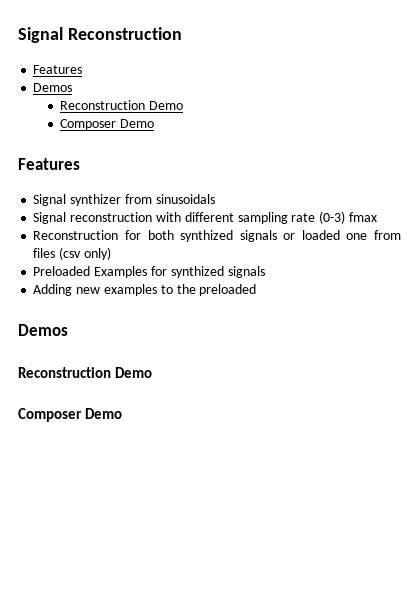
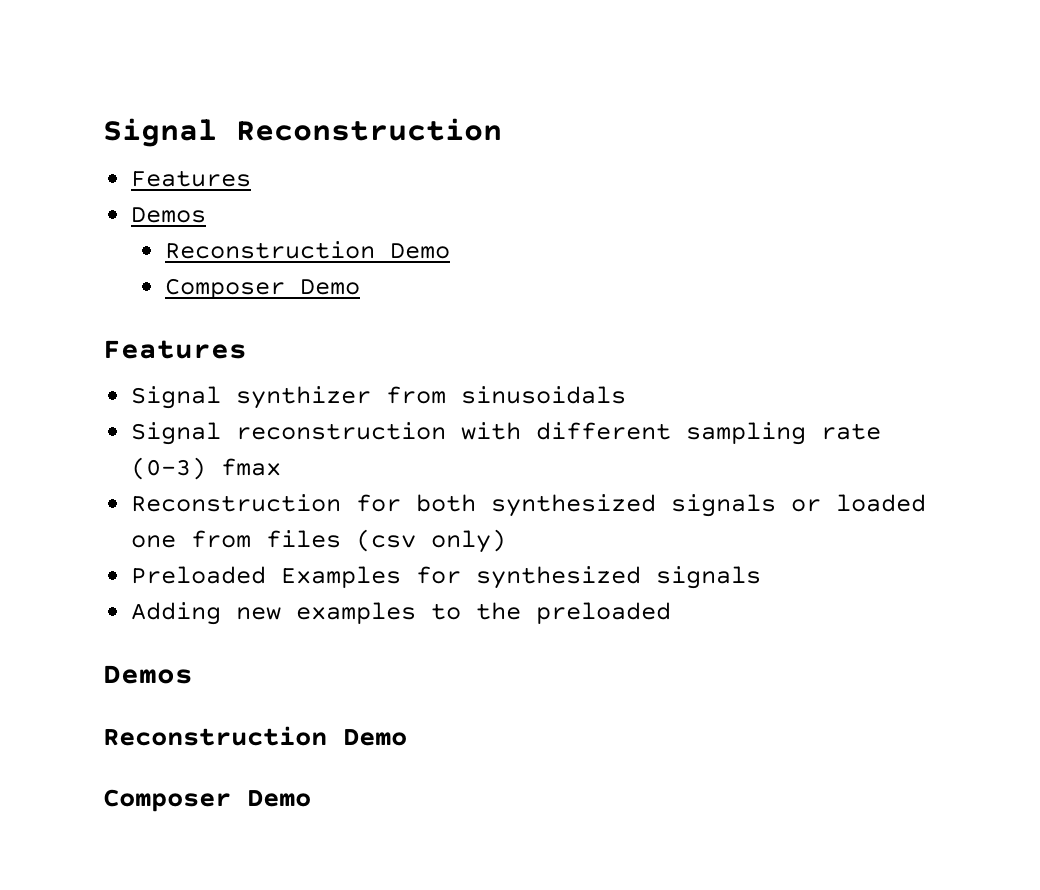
- Reconstruction for both synthized signals or loaded one from files (csv only)
+ Reconstruction for both synthesized signals or loaded one from files (csv only)
- Preloaded Examples for synthized signals
+ Preloaded Examples for synthesized signals

